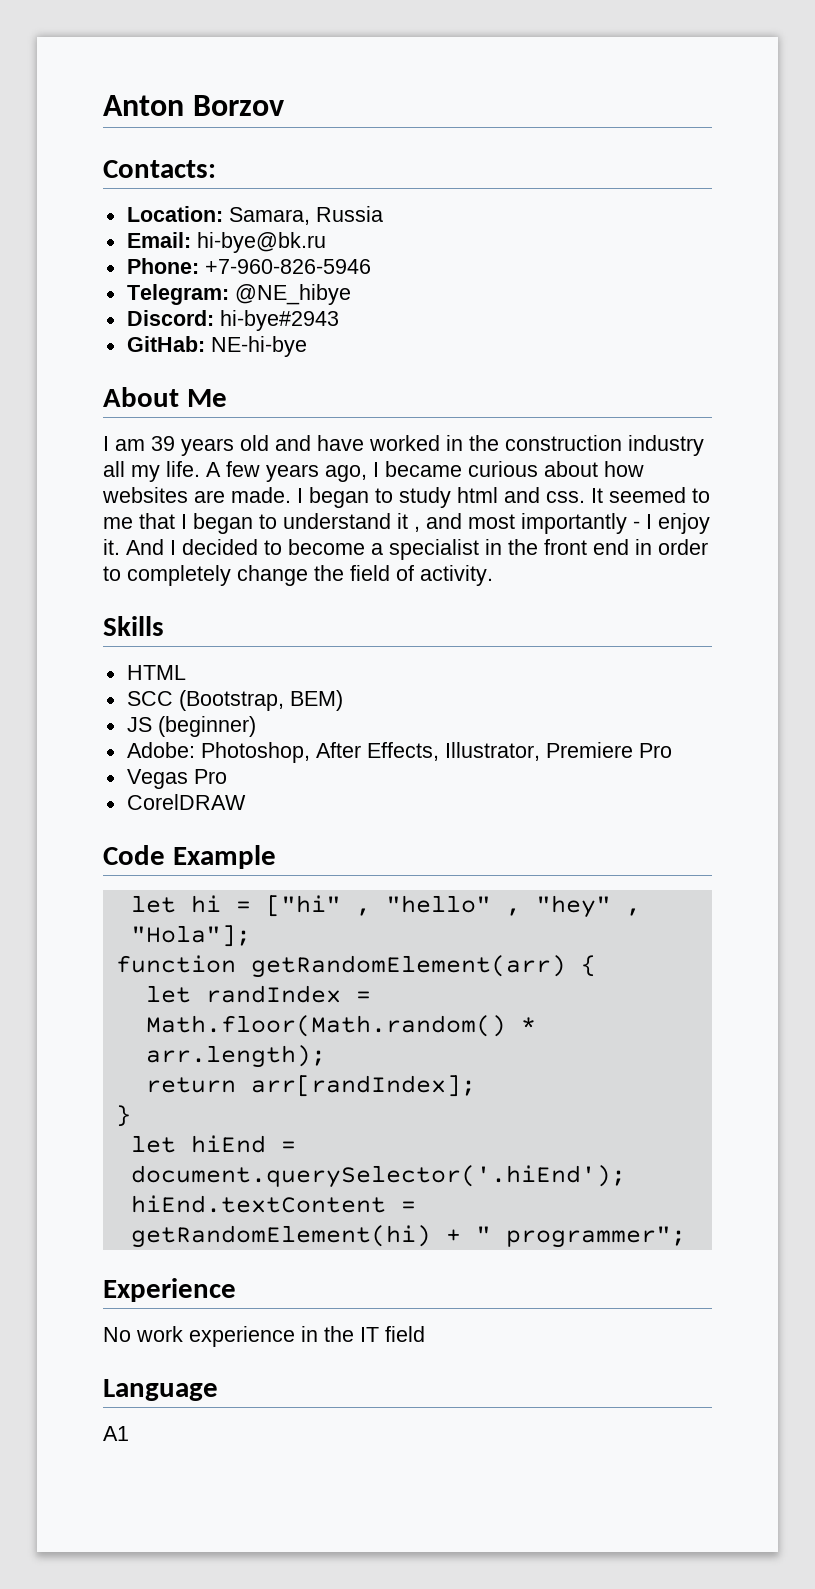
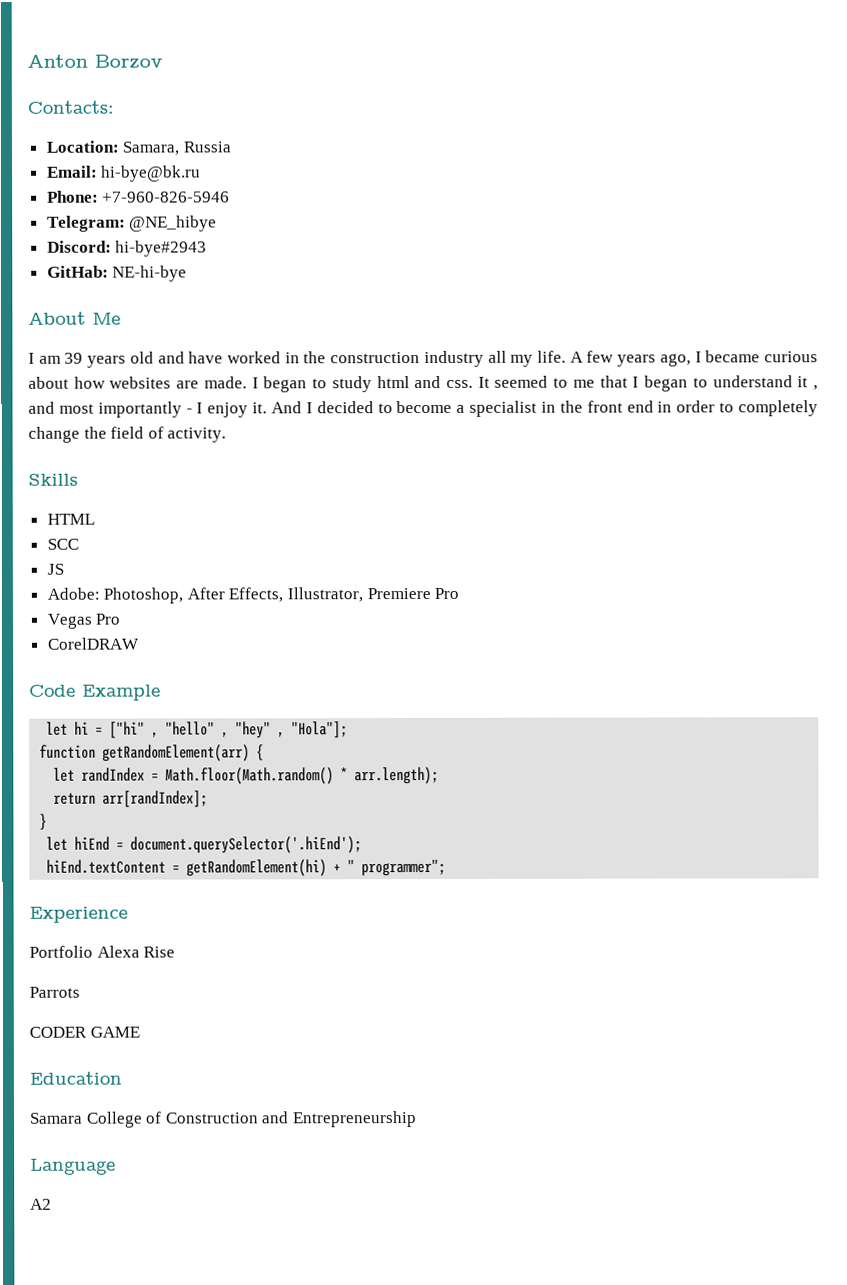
- SCC (Bootstrap, BEM)
+ SCC
- JS (beginner)
+ JS
- No work experience in the IT field
+ Portfolio Alexa Rise
+ Parrots
+ CODER GAME
+ Education
+ Samara College of Construction and Entrepreneurship
- A1
+ A2

